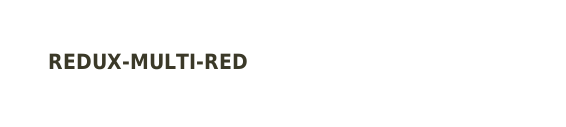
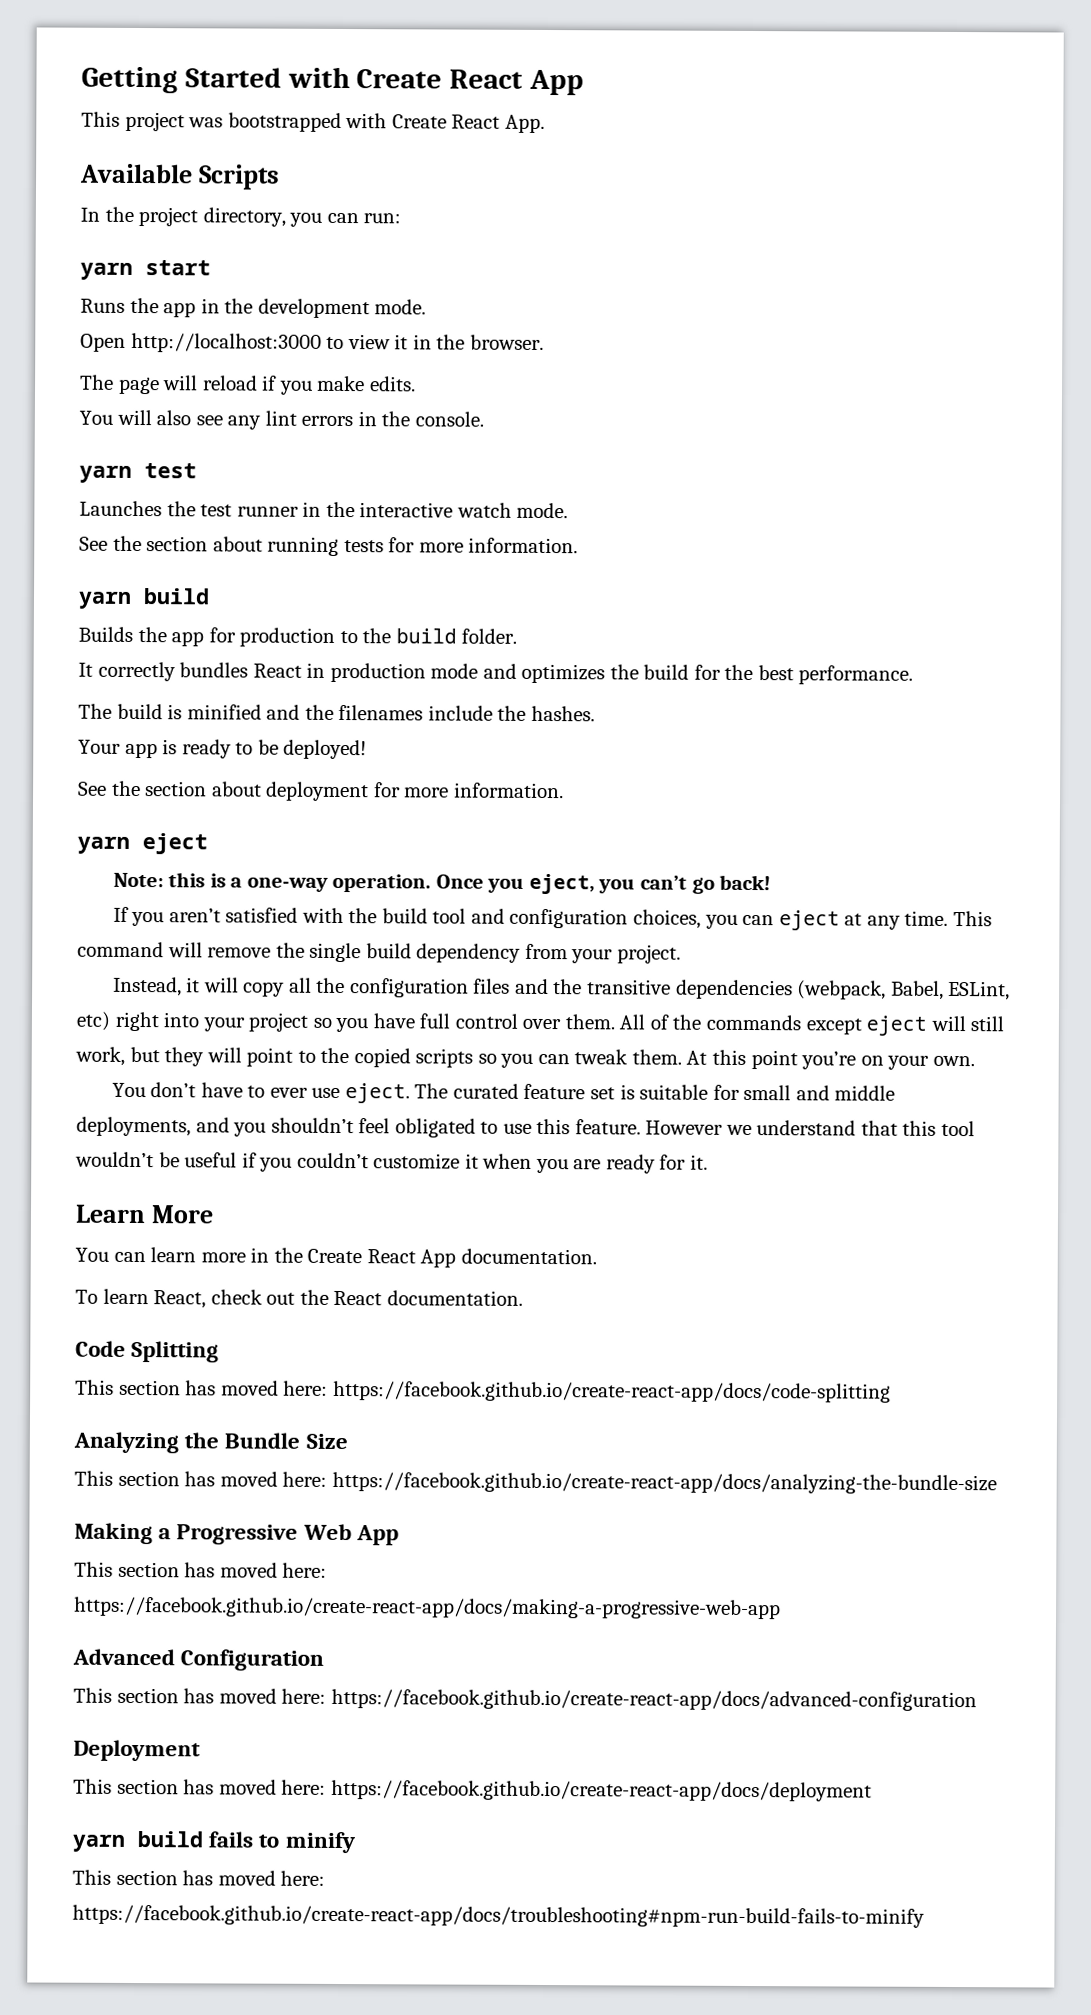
- REDUX-MULTI-RED
+ Getting Started with Create React App
+ This project was bootstrapped with Create React App.
+ Available Scripts
+ In the project directory, you can run:
+ yarn start
+ Runs the app in the development mode.
+ Open http://localhost:3000 to view it in the browser.
+ The page will reload if you make edits.
+ You will also see any lint errors in the console.
+ yarn test
+ Launches the test runner in the interactive watch mode.
+ See the section about running tests for more information.
+ yarn build
+ Builds the app for production to the build folder.
+ It correctly bundles React in production mode and optimizes the build for the best performance.
+ The build is minified and the filenames include the hashes.
+ Your app is ready to be deployed!
+ See the section about deployment for more information.
+ yarn eject
+ Note: this is a one-way operation. Once you eject, you can’t go back!
+ If you aren’t satisfied with the build tool and configuration choices, you can eject at any time. This command will remove the single build dependency from your project.
+ Instead, it will copy all the configuration files and the transitive dependencies (webpack, Babel, ESLint, etc) right into your project so you have full control over them. All of the commands except eject will still work, but they will point to the copied scripts so you can tweak them. At this point you’re on your own.
+ You don’t have to ever use eject. The curated feature set is suitable for small and middle deployments, and you shouldn’t feel obligated to use this feature. However we understand that this tool wouldn’t be useful if you couldn’t customize it when you are ready for it.
+ Learn More
+ You can learn more in the Create React App documentation.
+ To learn React, check out the React documentation.
+ Code Splitting
+ This section has moved here: https://facebook.github.io/create-react-app/docs/code-splitting
+ Analyzing the Bundle Size
+ This section has moved here: https://facebook.github.io/create-react-app/docs/analyzing-the-bundle-size
+ Making a Progressive Web App
+ This section has moved here: https://facebook.github.io/create-react-app/docs/making-a-progressive-web-app
+ Advanced Configuration
+ This section has moved here: https://facebook.github.io/create-react-app/docs/advanced-configuration
+ Deployment
+ This section has moved here: https://facebook.github.io/create-react-app/docs/deployment
+ yarn build fails to minify
+ This section has moved here: https://facebook.github.io/create-react-app/docs/troubleshooting#npm-run-build-fails-to-minify

